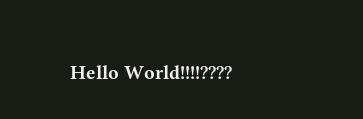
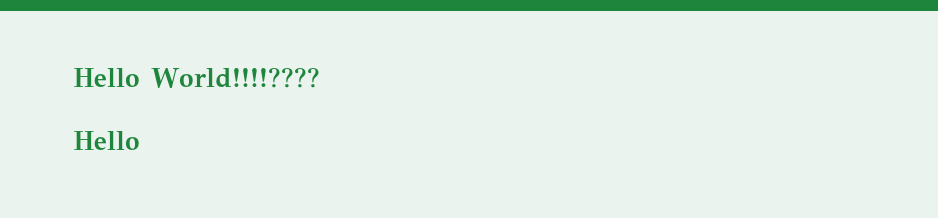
  Hello World!!!!????
+ Hello

